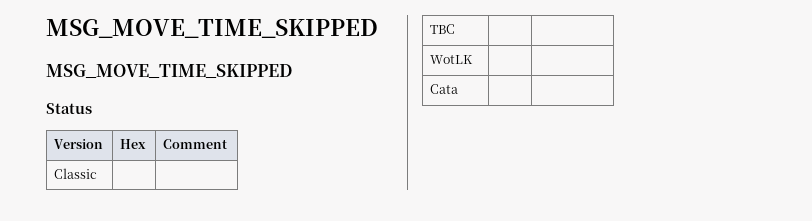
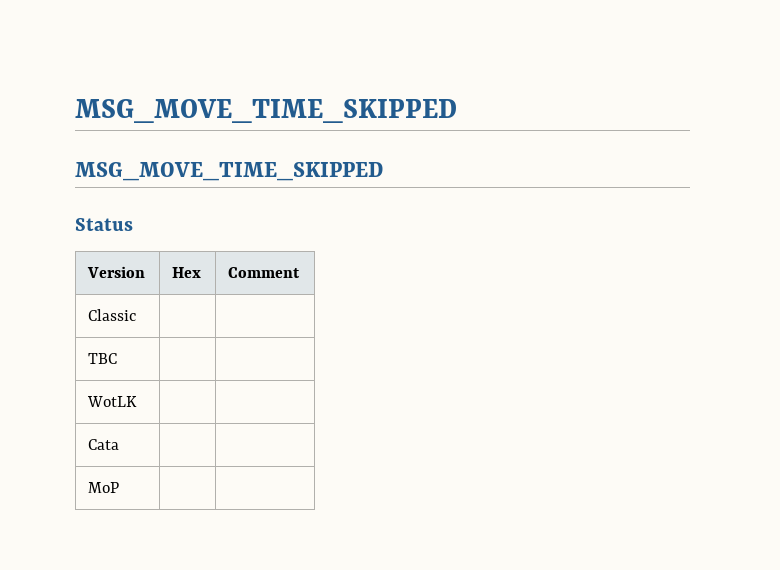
+ MoP | |

